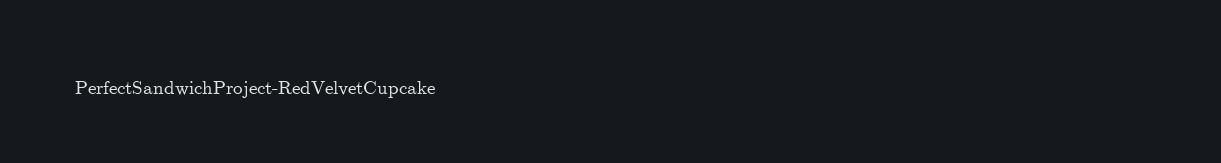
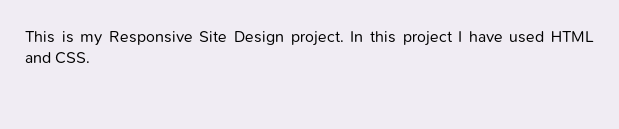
- PerfectSandwichProject-RedVelvetCupcake
+ This is my Responsive Site Design project. In this project I have used HTML and CSS.

